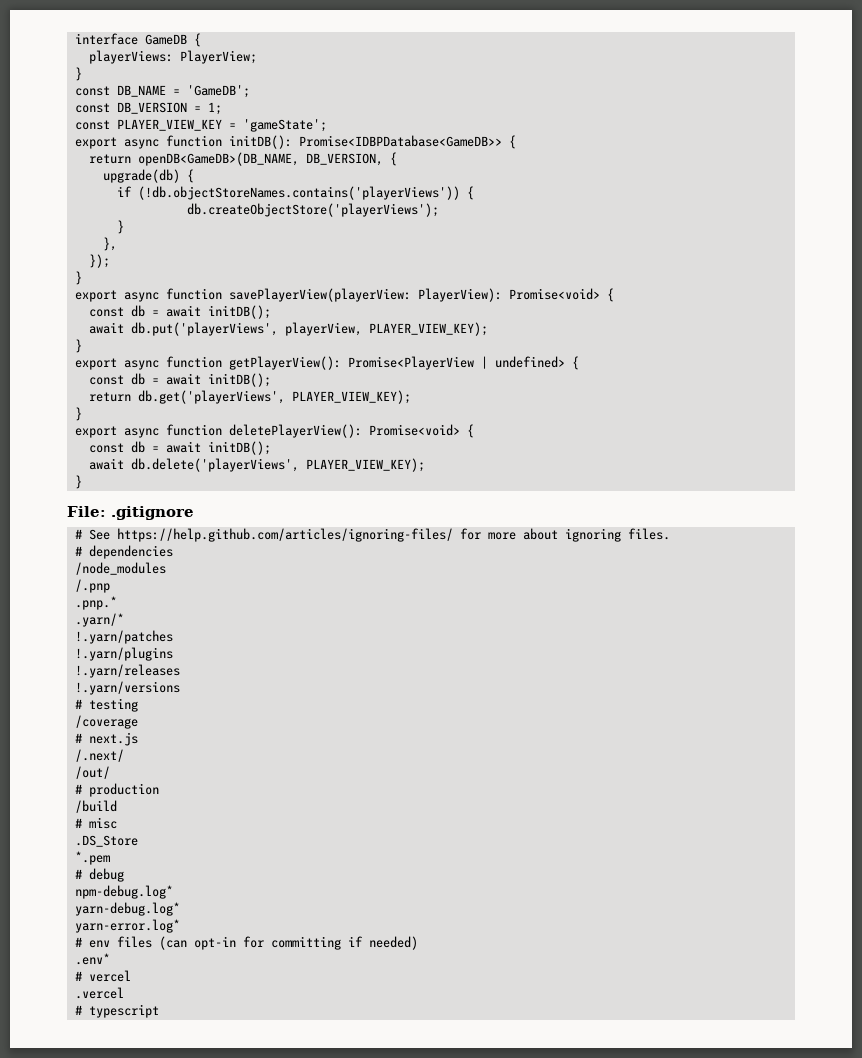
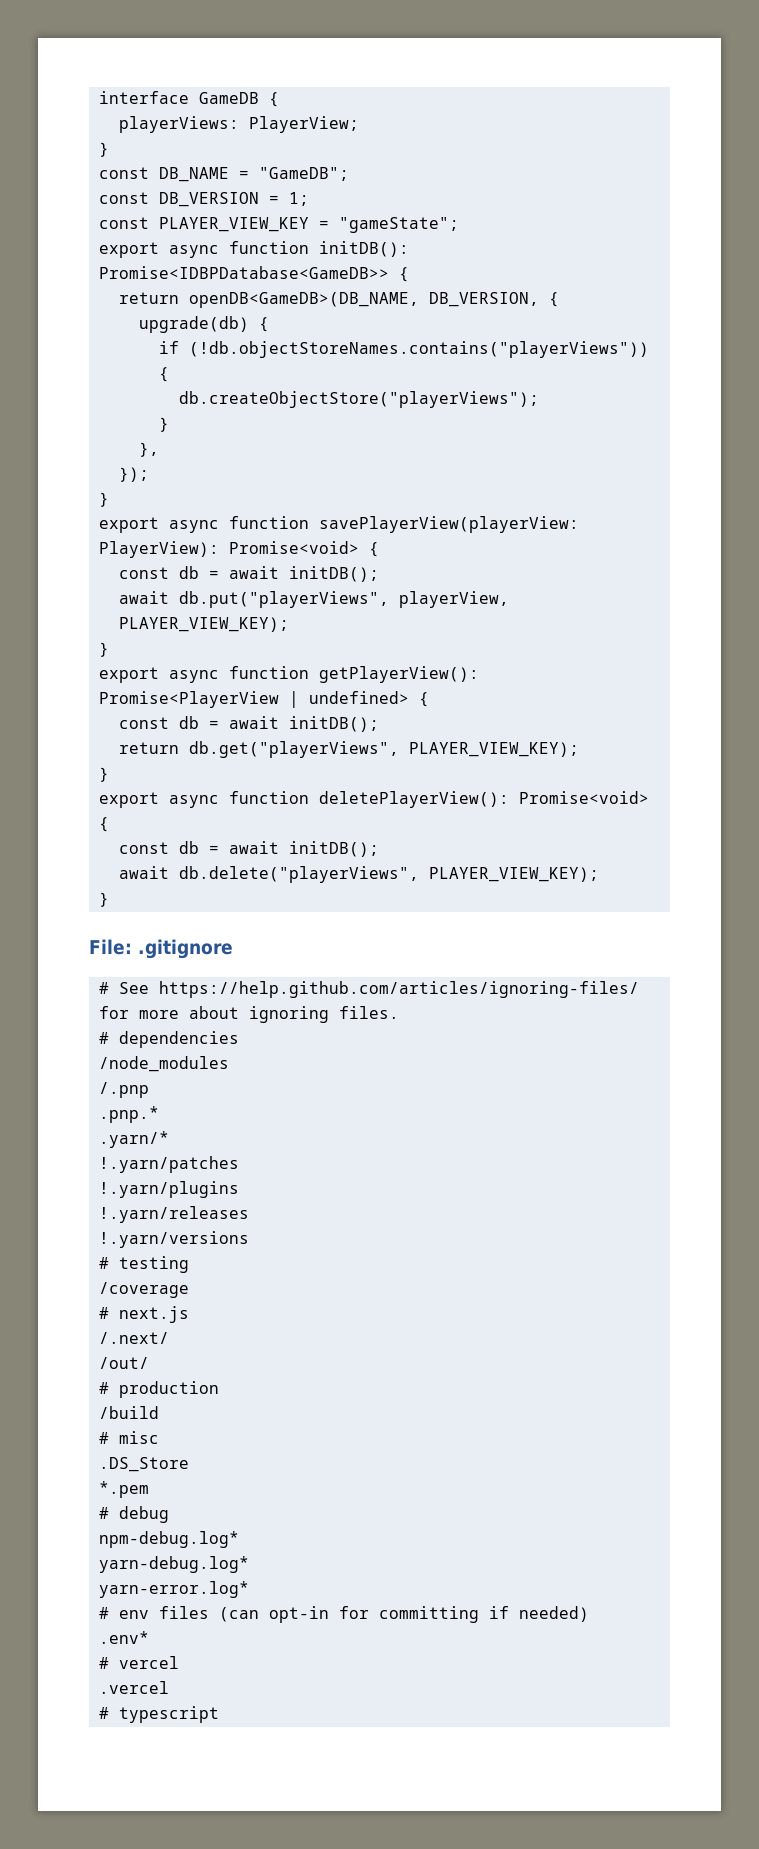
- const DB_NAME = 'GameDB';
+ const DB_NAME = "GameDB";
- const PLAYER_VIEW_KEY = 'gameState';
+ const PLAYER_VIEW_KEY = "gameState";
- if (!db.objectStoreNames.contains('playerViews')) {
- db.createObjectStore('playerViews');
+ if (!db.objectStoreNames.contains("playerViews")) {
+ db.createObjectStore("playerViews");
- await db.put('playerViews', playerView, PLAYER_VIEW_KEY);
+ await db.put("playerViews", playerView, PLAYER_VIEW_KEY);
- return db.get('playerViews', PLAYER_VIEW_KEY);
+ return db.get("playerViews", PLAYER_VIEW_KEY);
- await db.delete('playerViews', PLAYER_VIEW_KEY);
+ await db.delete("playerViews", PLAYER_VIEW_KEY);

